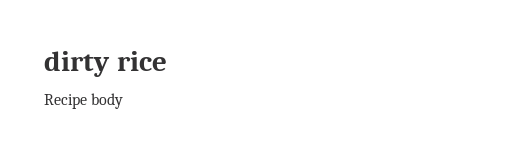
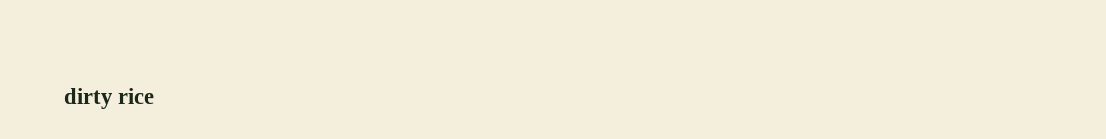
- Recipe body

